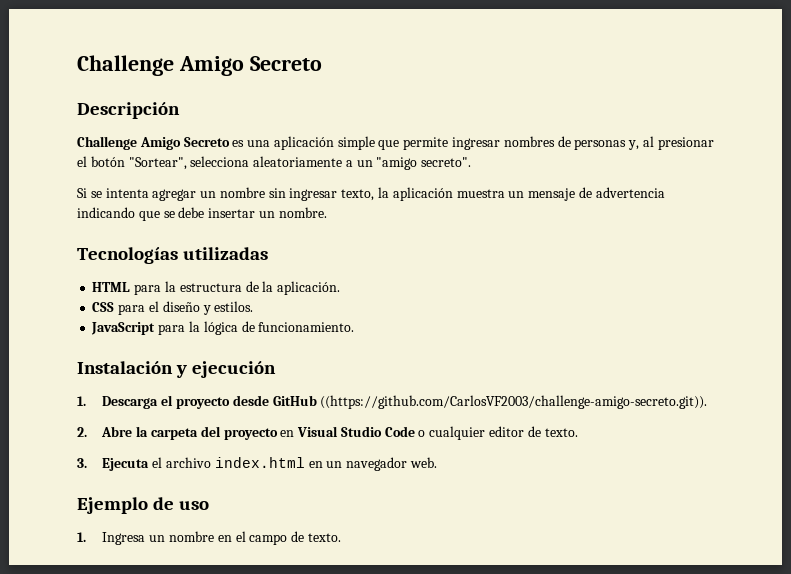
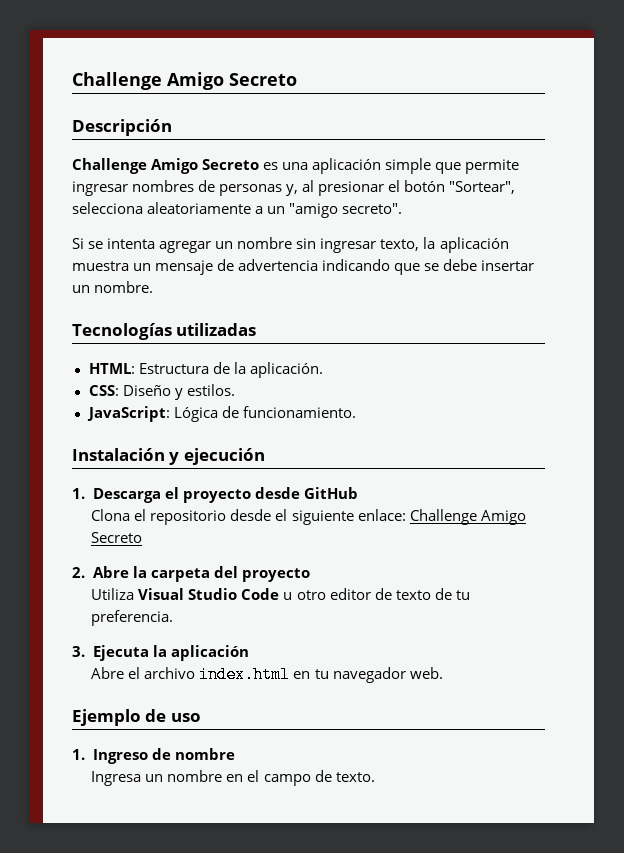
- HTML para la estructura de la aplicación.
+ HTML: Estructura de la aplicación.
- CSS para el diseño y estilos.
- JavaScript para la lógica de funcionamiento.
+ CSS: Diseño y estilos.
+ JavaScript: Lógica de funcionamiento.
- 1. Descarga el proyecto desde GitHub ((https://github.com/CarlosVF2003/challenge-amigo-secreto.git)).
+ 1. Descarga el proyecto desde GitHub
+ Clona el repositorio desde el siguiente enlace: Challenge Amigo Secreto
- 2. Abre la carpeta del proyecto en Visual Studio Code o cualquier editor de texto.
+ 2. Abre la carpeta del proyecto
+ Utiliza Visual Studio Code u otro editor de texto de tu preferencia.
- 3. Ejecuta el archivo index.html en un navegador web.
+ 3. Ejecuta la aplicación
+ Abre el archivo index.html en tu navegador web.
- 1. Ingresa un nombre en el campo de texto.
+ 1. Ingreso de nombre
+ Ingresa un nombre en el campo de texto.

